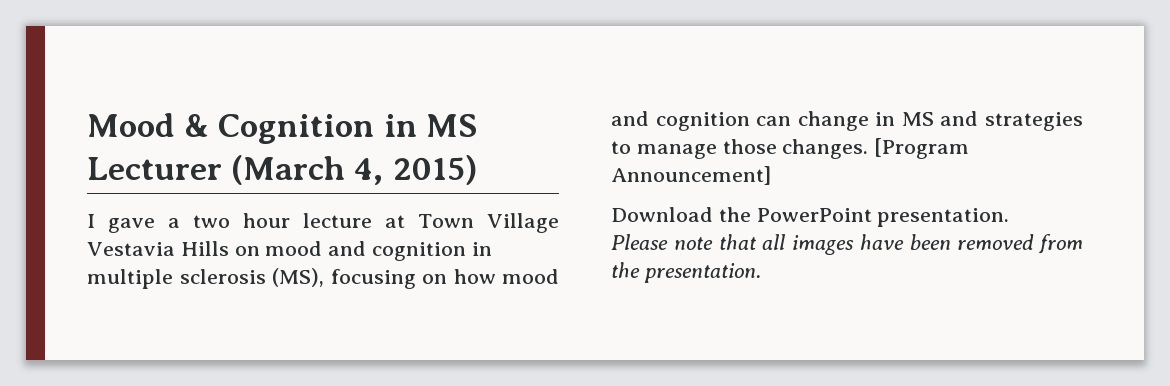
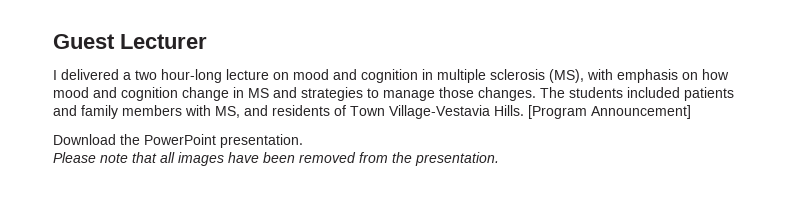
- Mood & Cognition in MS Lecturer (March 4, 2015)
+ Guest Lecturer
- I gave a two hour lecture at Town Village Vestavia Hills on mood and cognition in multiple sclerosis (MS), focusing on how mood and cognition can change in MS and strategies to manage those changes.
+ I delivered a two hour-long lecture on mood and cognition in multiple sclerosis (MS), with emphasis on how mood and cognition change in MS and strategies to manage those changes.
+ The students included patients and family members with MS, and residents of Town Village-Vestavia Hills.

